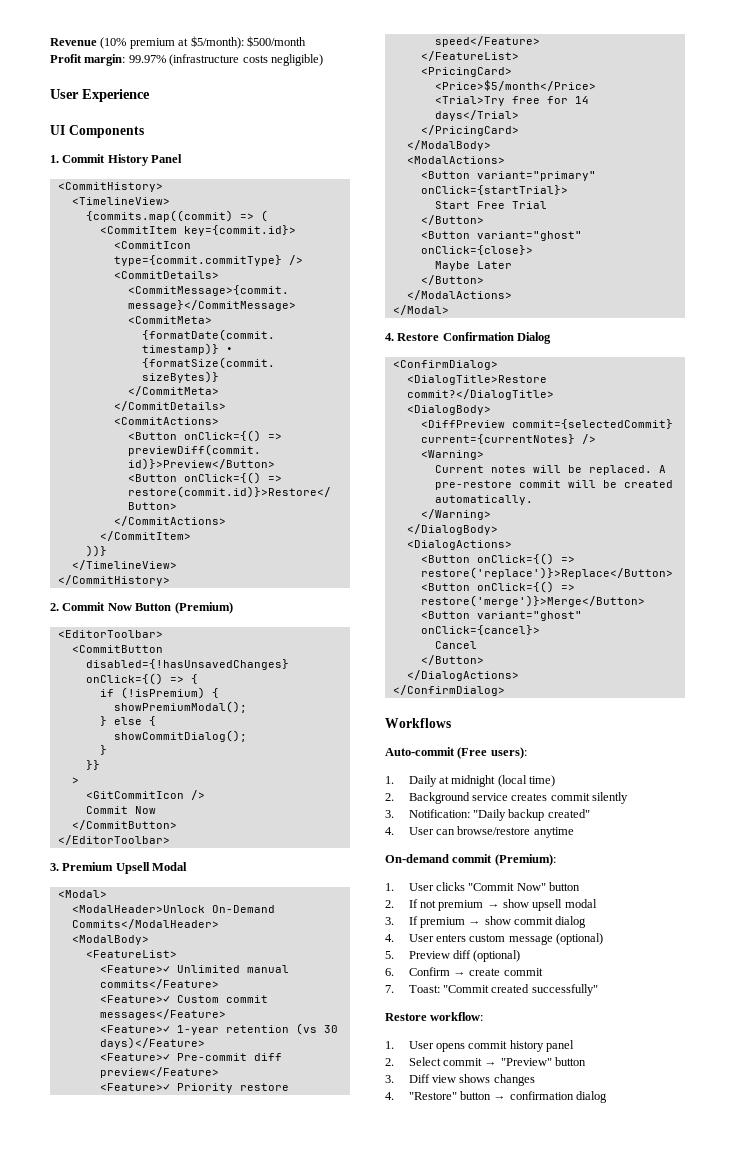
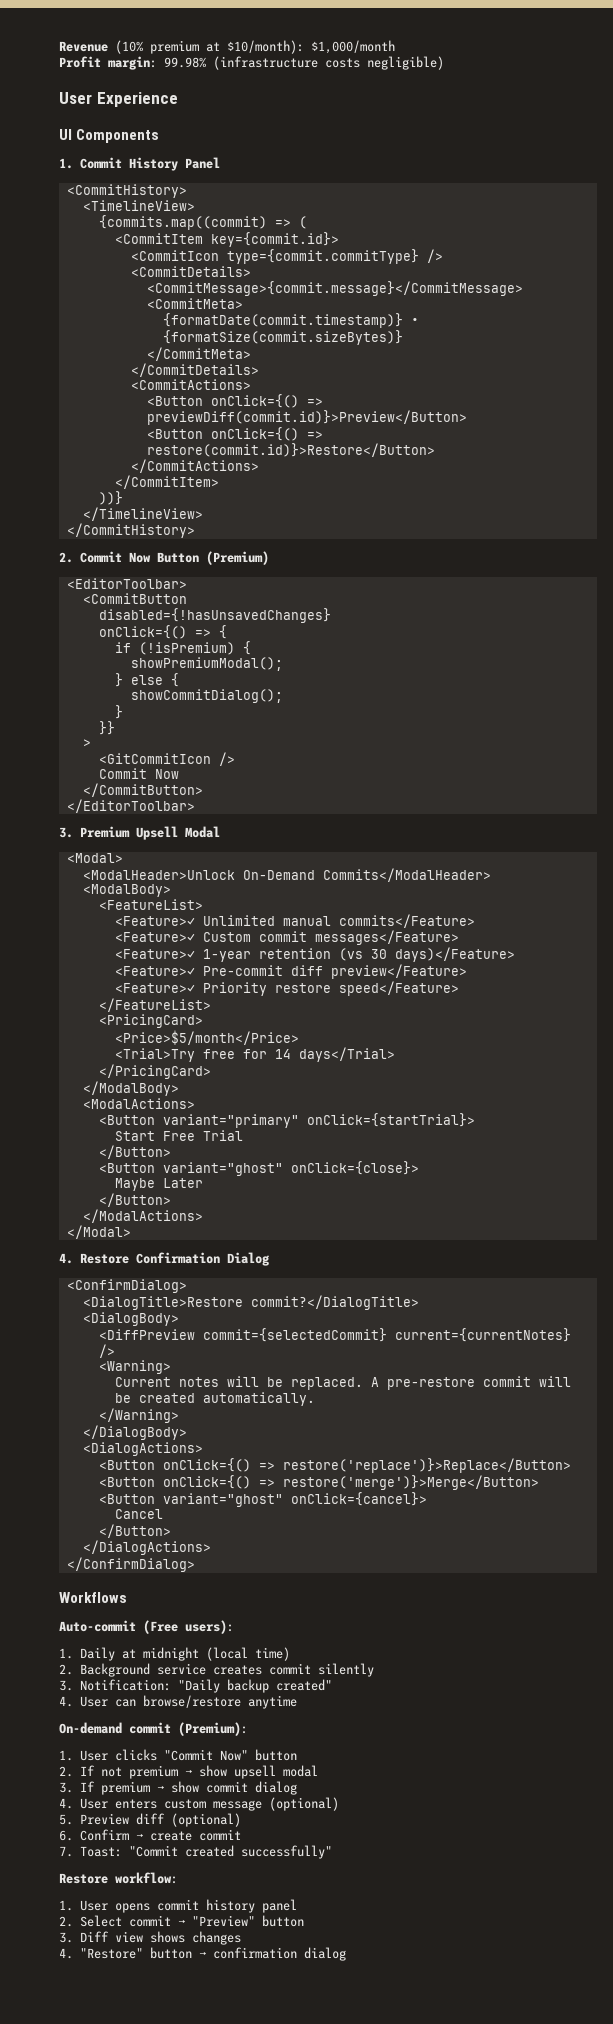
- Revenue (10% premium at $5/month): $500/month
+ Revenue (10% premium at $10/month): $1,000/month
- Profit margin: 99.97% (infrastructure costs negligible)
+ Profit margin: 99.98% (infrastructure costs negligible)

